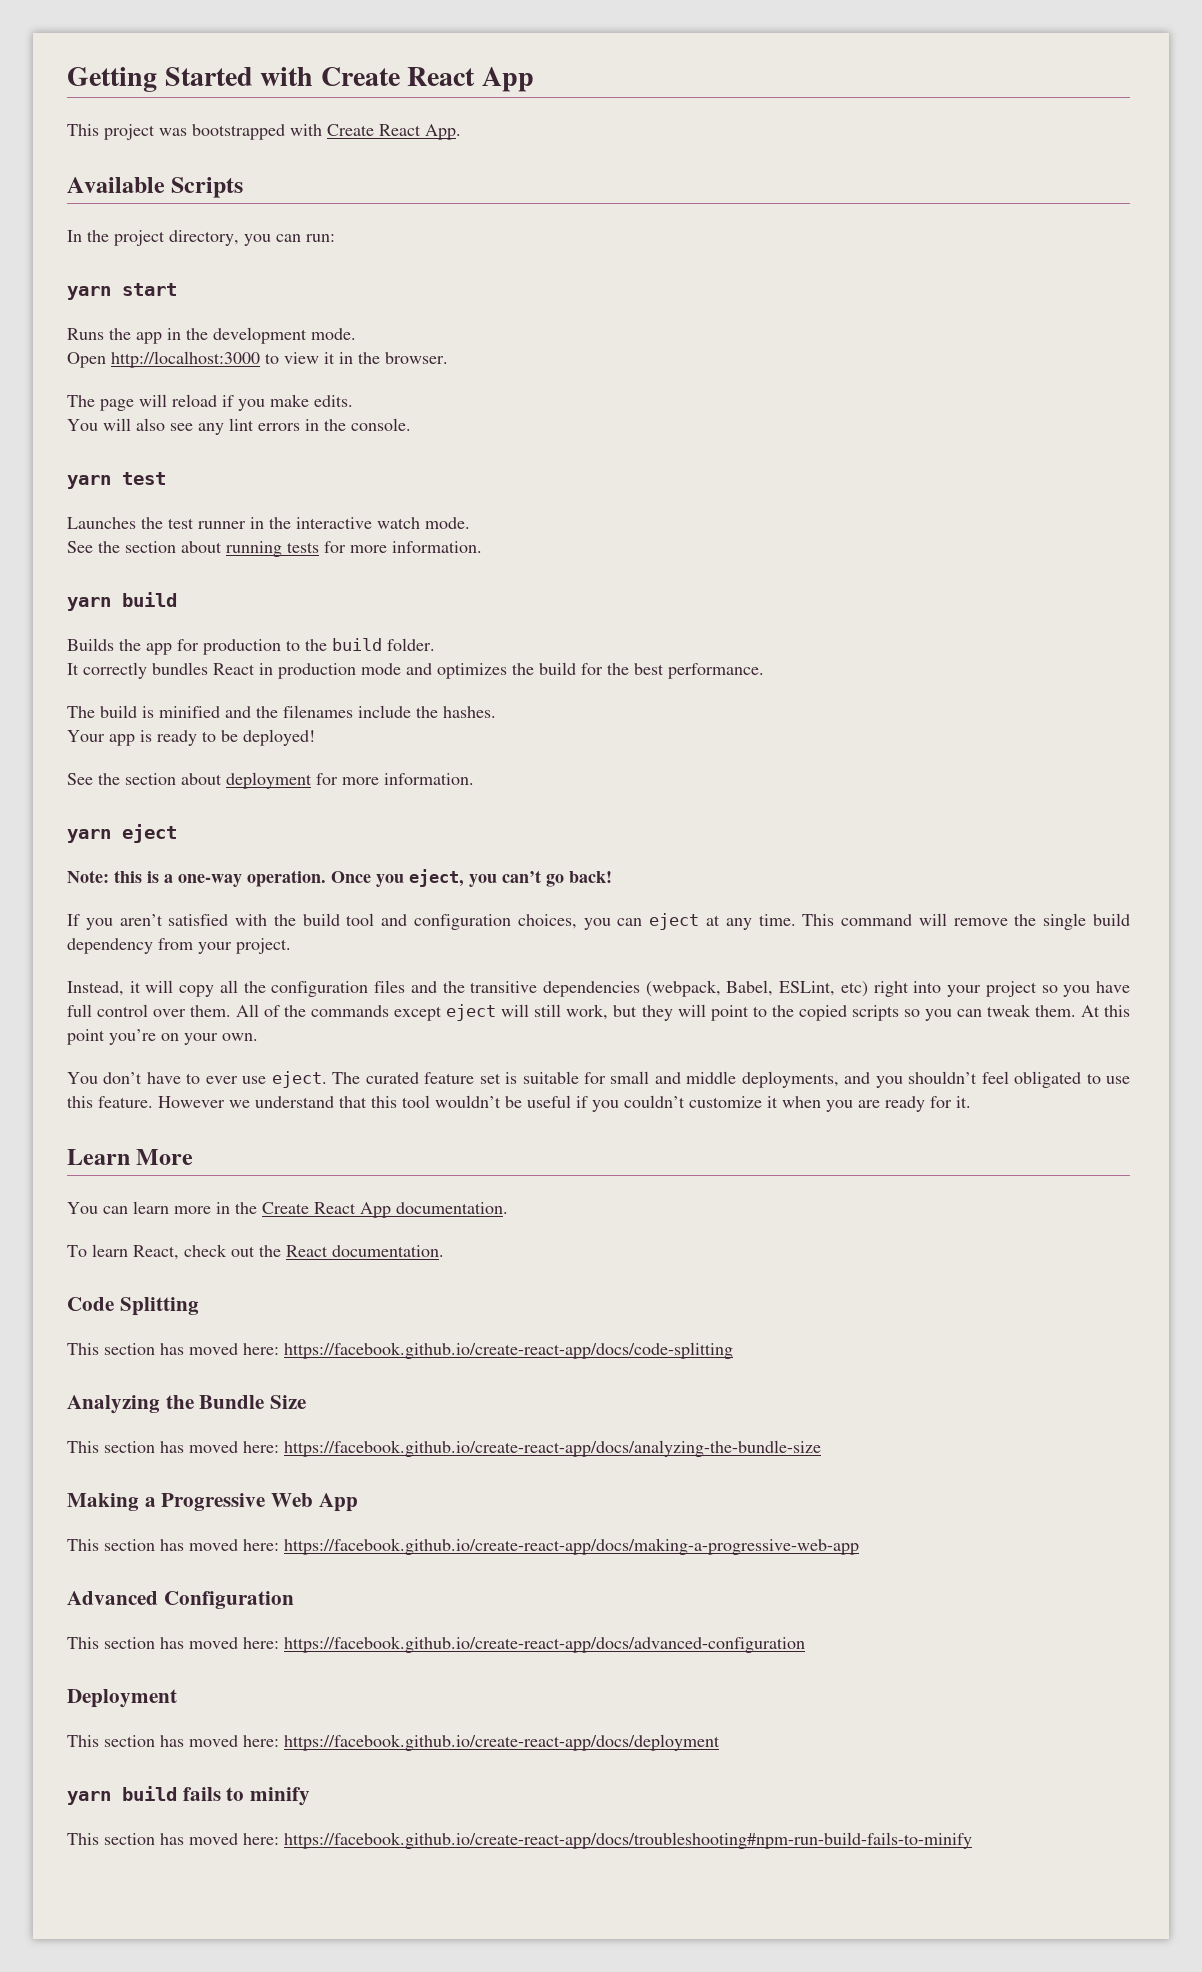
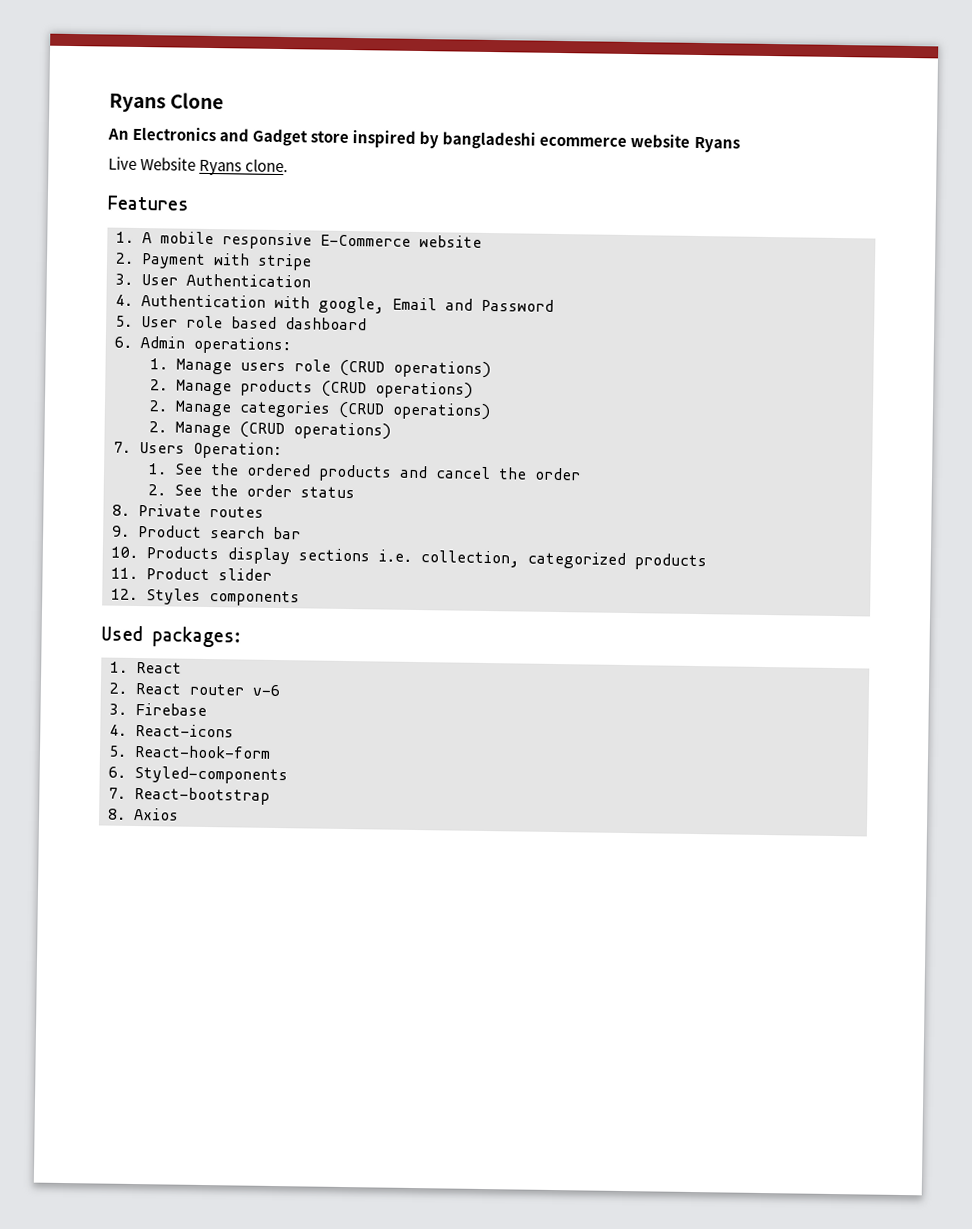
- Getting Started with Create React App
- This project was bootstrapped with Create React App.
- Available Scripts
- In the project directory, you can run:
- yarn start
- Runs the app in the development mode.
- Open http://localhost:3000 to view it in the browser.
- The page will reload if you make edits.
- You will also see any lint errors in the console.
- yarn test
- Launches the test runner in the interactive watch mode.
- See the section about running tests for more information.
- yarn build
- Builds the app for production to the build folder.
- It correctly bundles React in production mode and optimizes the build for the best performance.
- The build is minified and the filenames include the hashes.
- Your app is ready to be deployed!
- See the section about deployment for more information.
- yarn eject
- Note: this is a one-way operation. Once you eject, you can’t go back!
- If you aren’t satisfied with the build tool and configuration choices, you can eject at any time. This command will remove the single build dependency from your project.
- Instead, it will copy all the configuration files and the transitive dependencies (webpack, Babel, ESLint, etc) right into your project so you have full control over them. All of the commands except eject will still work, but they will point to the copied scripts so you can tweak them. At this point you’re on your own.
- You don’t have to ever use eject. The curated feature set is suitable for small and middle deployments, and you shouldn’t feel obligated to use this feature. However we understand that this tool wouldn’t be useful if you couldn’t customize it when you are ready for it.
- Learn More
- You can learn more in the Create React App documentation.
- To learn React, check out the React documentation.
- Code Splitting
- This section has moved here: https://facebook.github.io/create-react-app/docs/code-splitting
- Analyzing the Bundle Size
- This section has moved here: https://facebook.github.io/create-react-app/docs/analyzing-the-bundle-size
- Making a Progressive Web App
- This section has moved here: https://facebook.github.io/create-react-app/docs/making-a-progressive-web-app
- Advanced Configuration
- This section has moved here: https://facebook.github.io/create-react-app/docs/advanced-configuration
- Deployment
- This section has moved here: https://facebook.github.io/create-react-app/docs/deployment
- yarn build fails to minify
- This section has moved here: https://facebook.github.io/create-react-app/docs/troubleshooting#npm-run-build-fails-to-minify
+ Ryans Clone
+ An Electronics and Gadget store inspired by bangladeshi ecommerce website Ryans
+ Live Website Ryans clone.
+ Features
+ 1. A mobile responsive E-Commerce website
+ 2. Payment with stripe
+ 3. User Authentication
+ 4. Authentication with google, Email and Password
+ 5. User role based dashboard
+ 6. Admin operations:
+ 1. Manage users role (CRUD operations)
+ 2. Manage products (CRUD operations)
+ 2. Manage categories (CRUD operations)
+ 2. Manage (CRUD operations)
+ 7. Users Operation:
+ 1. See the ordered products and cancel the order
+ 2. See the order status
+ 8. Private routes
+ 9. Product search bar
+ 10. Products display sections i.e. collection, categorized products
+ 11. Product slider
+ 12. Styles components
+ Used packages:
+ 1. React
+ 2. React router v-6
+ 3. Firebase
+ 4. React-icons
+ 5. React-hook-form
+ 6. Styled-components
+ 7. React-bootstrap
+ 8. Axios

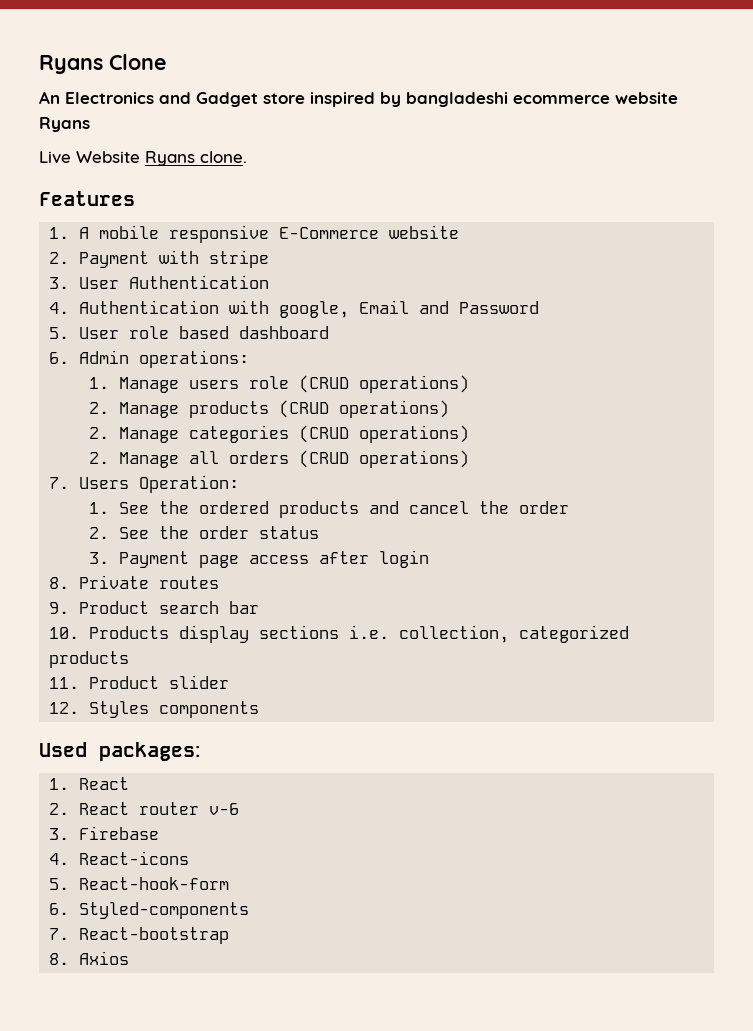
- 2. Manage (CRUD operations)
+ 2. Manage all orders (CRUD operations)
+ 3. Payment page access after login

